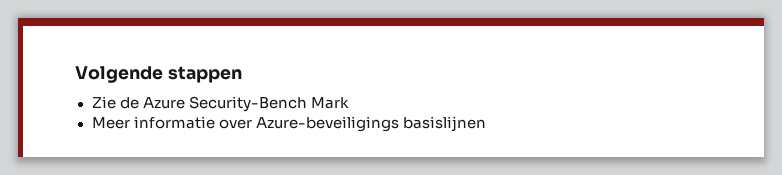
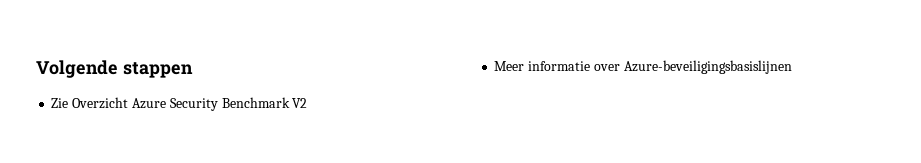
- Zie de Azure Security-Bench Mark
+ Zie Overzicht Azure Security Benchmark V2
- Meer informatie over Azure-beveiligings basislijnen
+ Meer informatie over Azure-beveiligingsbasislijnen

